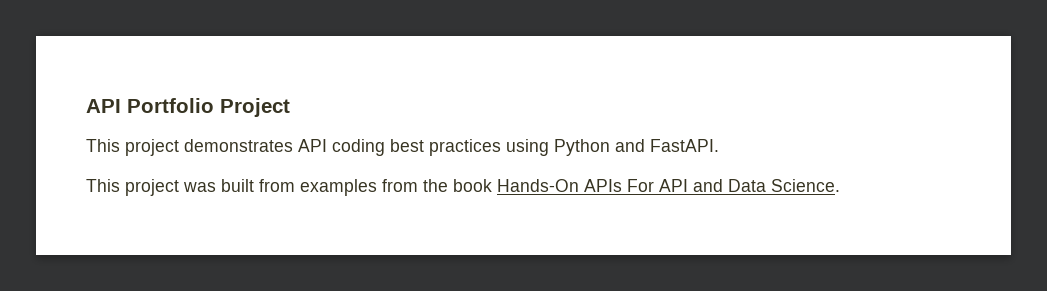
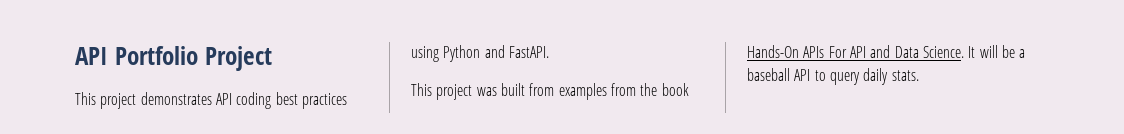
+ It will be a baseball API to query daily stats.

